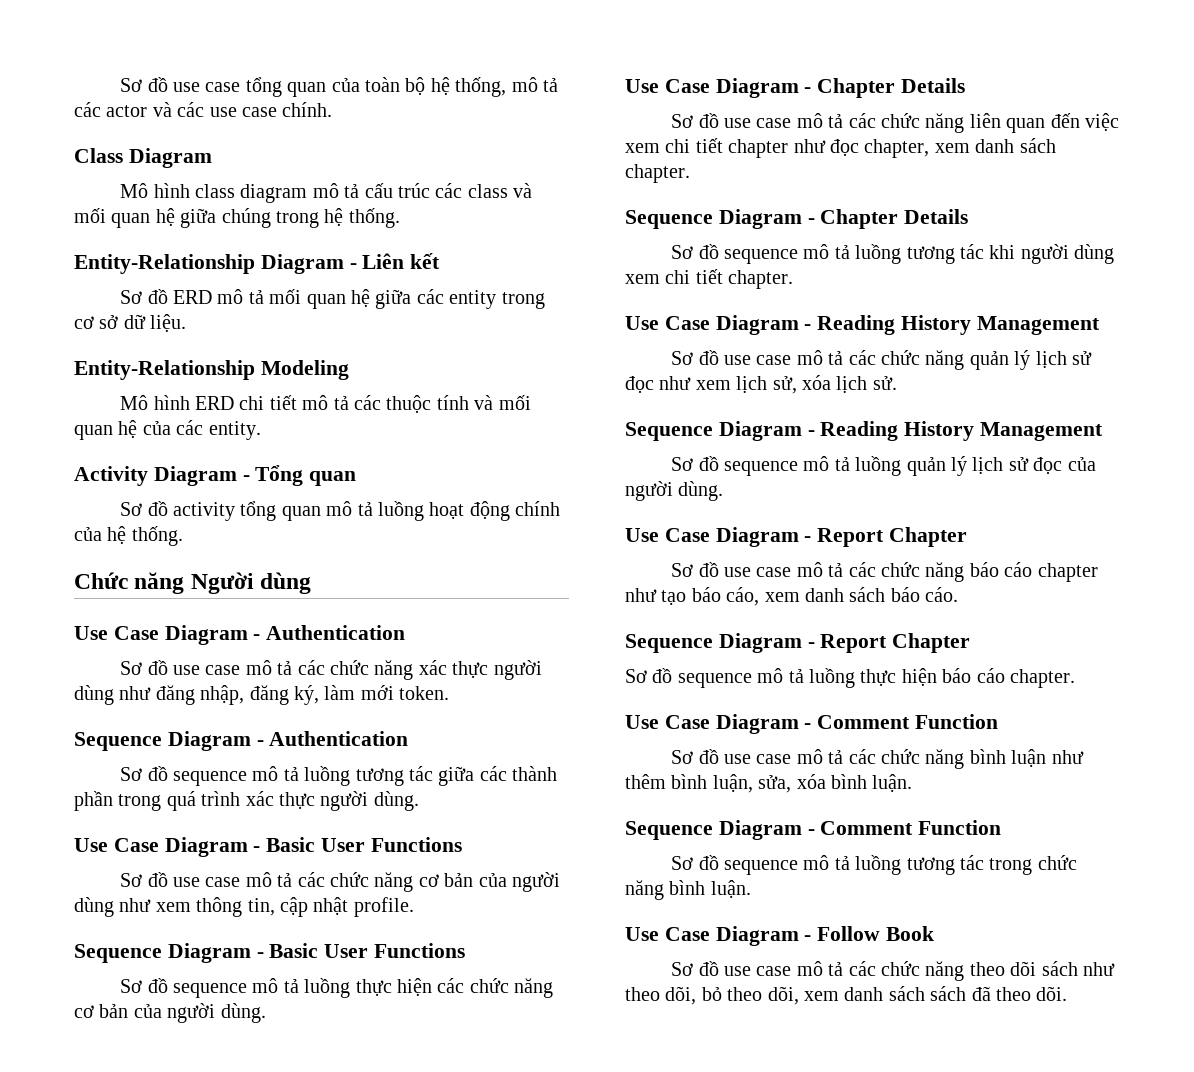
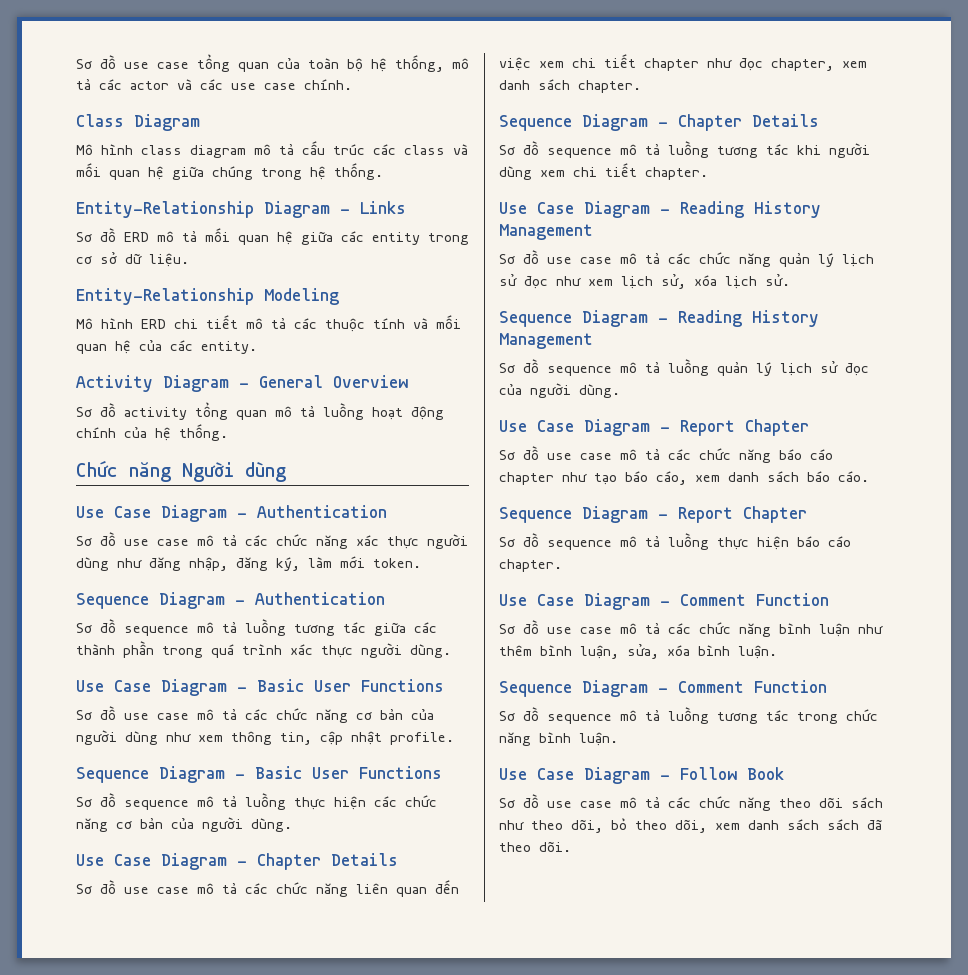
- Entity-Relationship Diagram - Liên kết
+ Entity-Relationship Diagram - Links
- Activity Diagram - Tổng quan
+ Activity Diagram - General Overview

